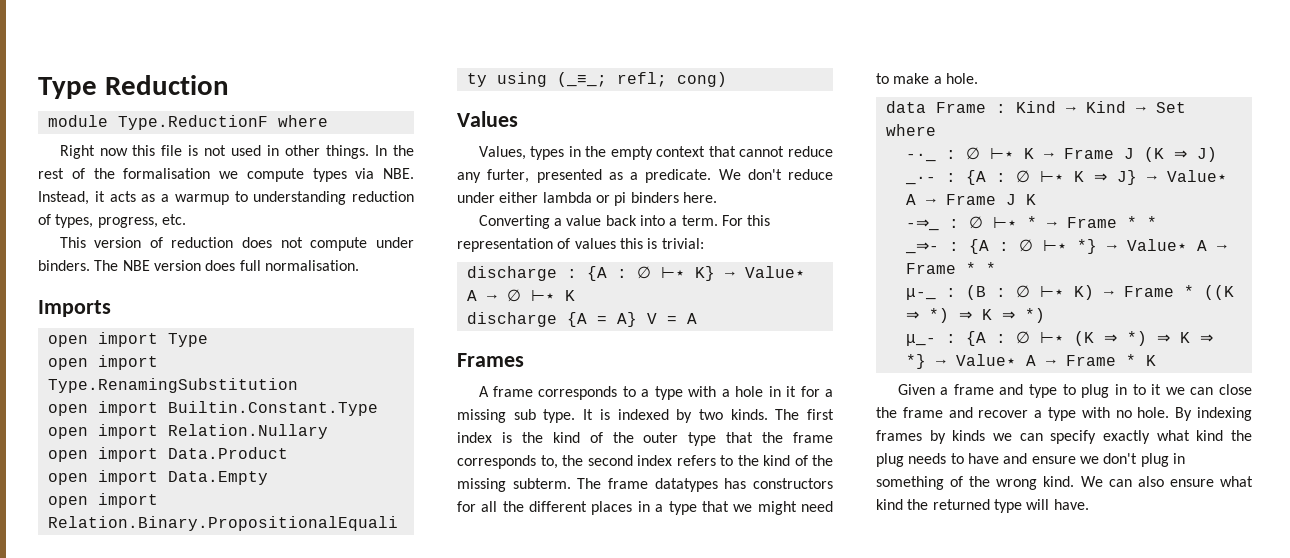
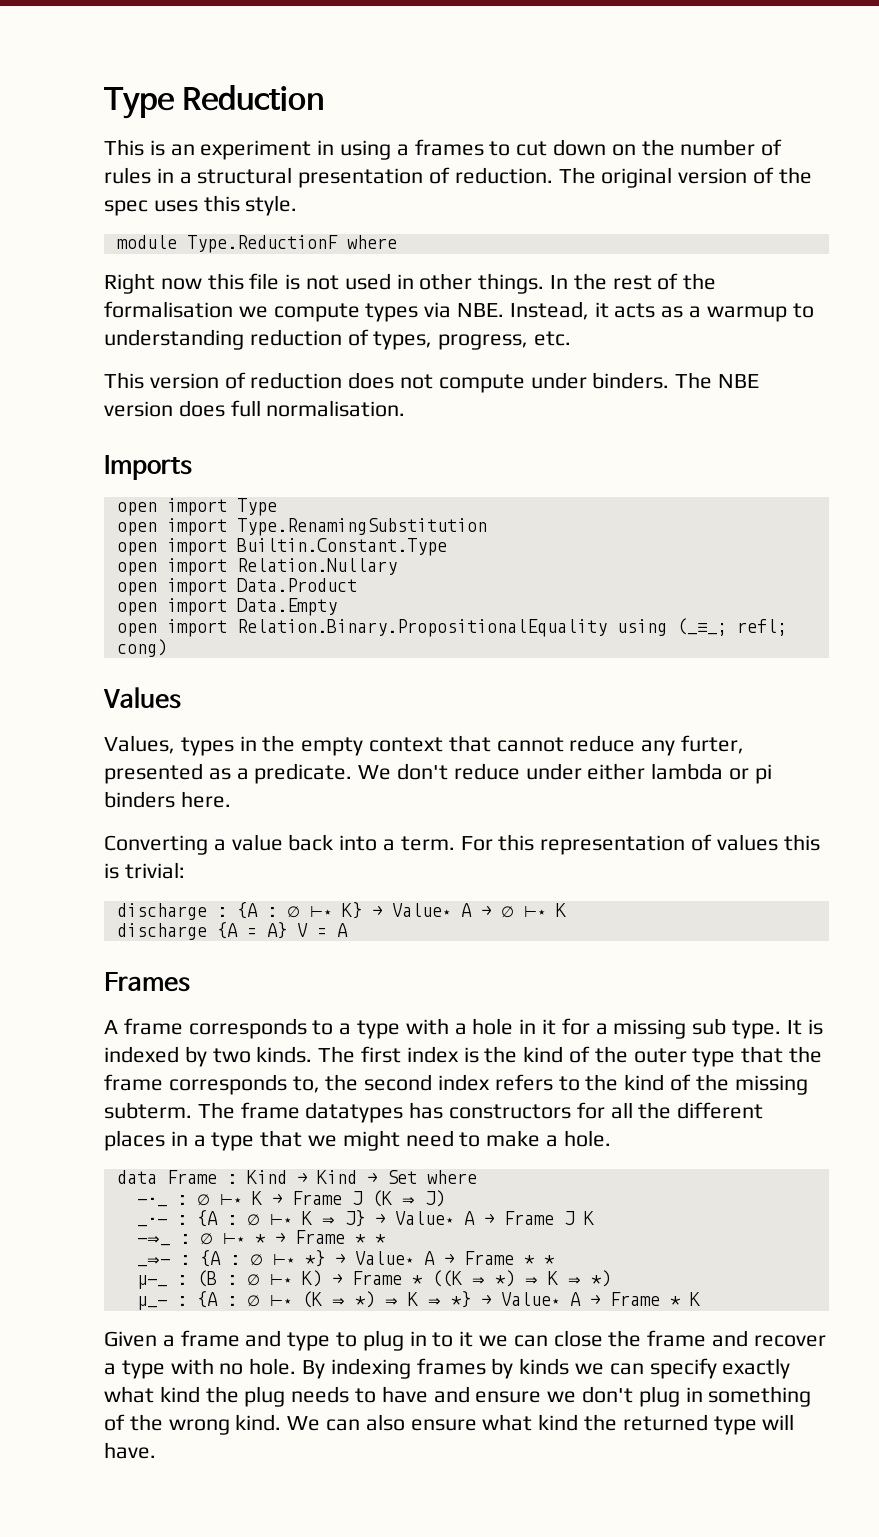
+ This is an experiment in using a frames to cut down on the number of rules in a structural presentation of reduction. The original version of the spec uses this style.

